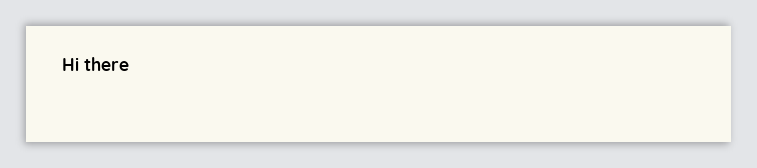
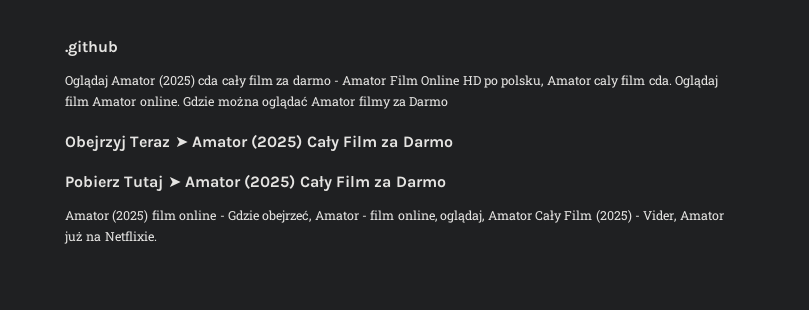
- Hi there
+ .github
+ Oglądaj Amator (2025) cda cały film za darmo - Amator Film Online HD po polsku, Amator caly film cda. Oglądaj film Amator online. Gdzie można oglądać Amator filmy za Darmo
+ Obejrzyj Teraz ➤ Amator (2025) Cały Film za Darmo
+ Pobierz Tutaj ➤ Amator (2025) Cały Film za Darmo
+ Amator (2025) film online - Gdzie obejrzeć, Amator - film online, oglądaj, Amator Cały Film (2025) - Vider, Amator już na Netflixie.

